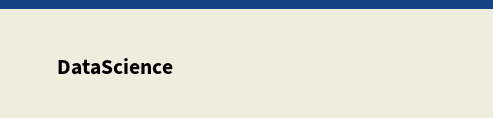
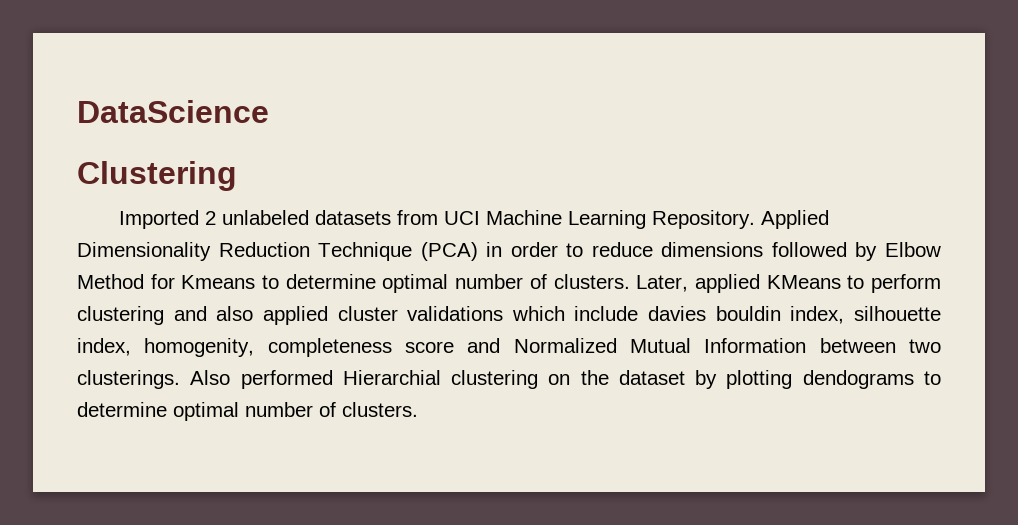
+ Clustering
+ Imported 2 unlabeled datasets from UCI Machine Learning Repository. Applied Dimensionality Reduction Technique (PCA) in order to reduce dimensions followed by Elbow Method for Kmeans to determine optimal number of clusters. Later, applied KMeans to perform clustering and also applied cluster validations which include davies bouldin index, silhouette index, homogenity, completeness score and Normalized Mutual Information between two clusterings. Also performed Hierarchial clustering on the dataset by plotting dendograms to determine optimal number of clusters.

